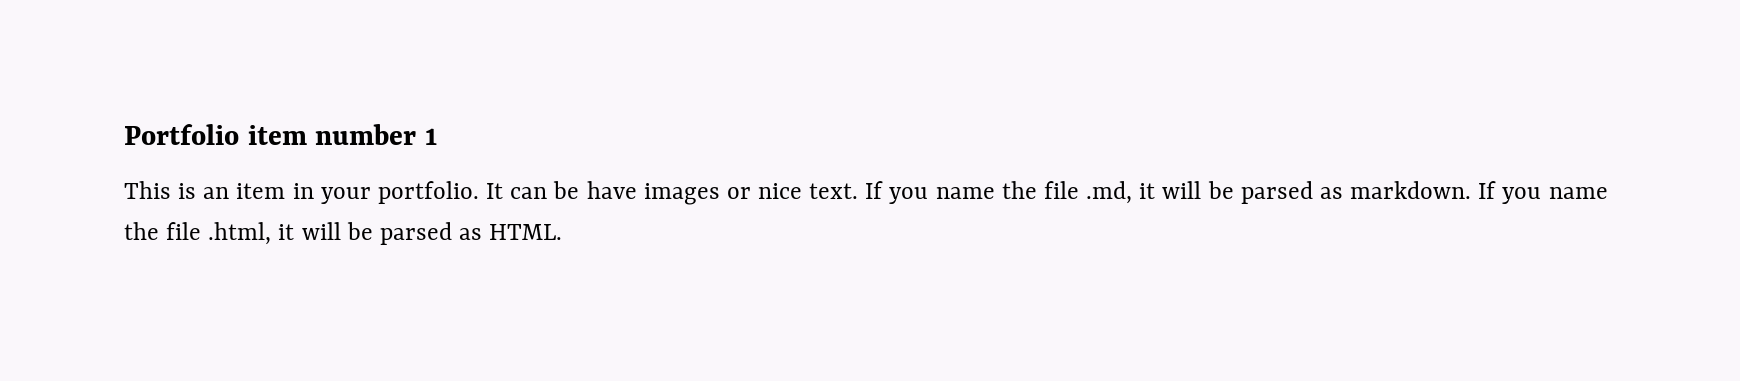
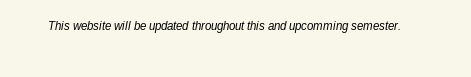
- Portfolio item number 1
- This is an item in your portfolio. It can be have images or nice text. If you name the file .md, it will be parsed as markdown. If you name the file .html, it will be parsed as HTML.
+ This website will be updated throughout this and upcomming semester.

